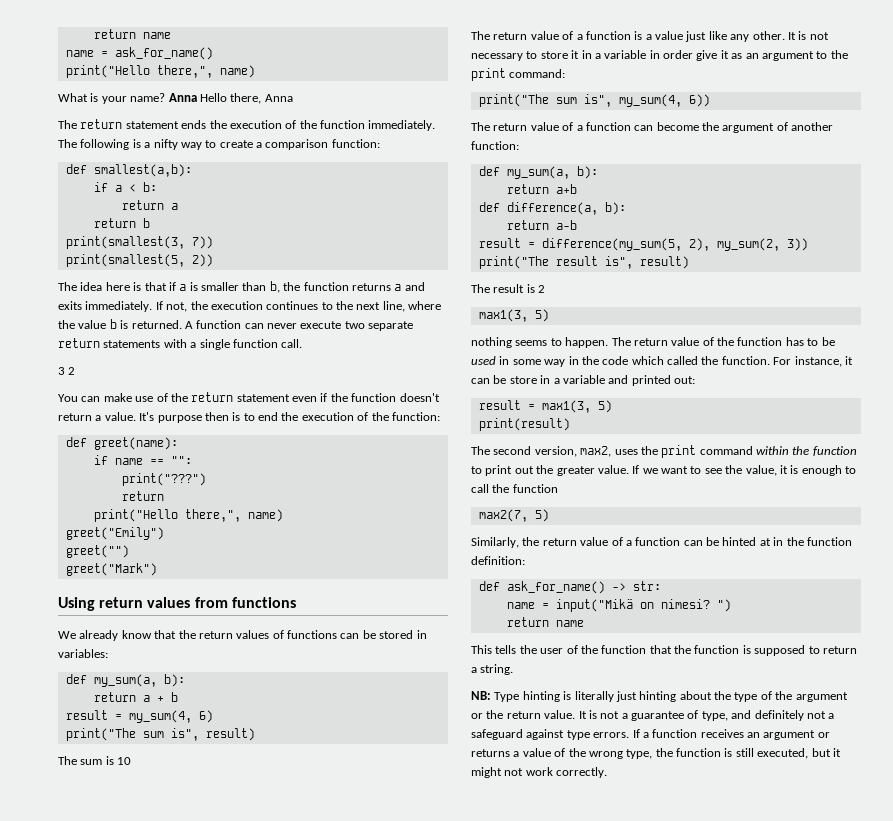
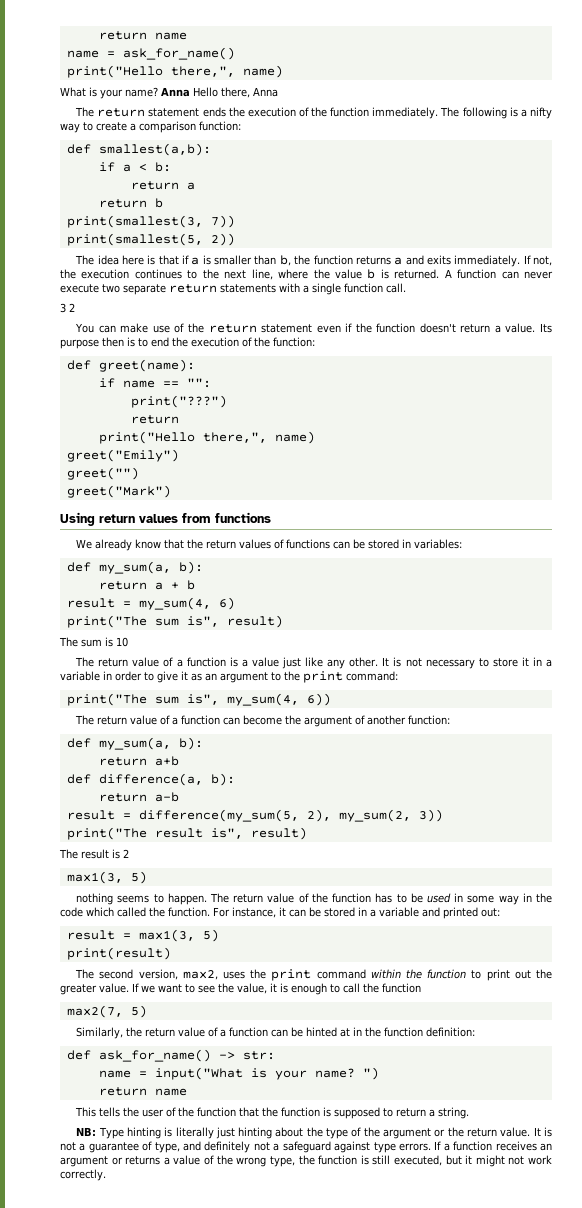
- It's purpose then is to end the execution of the function:
+ Its purpose then is to end the execution of the function:
- It is not necessary to store it in a variable in order give it as an argument to the print command:
+ It is not necessary to store it in a variable in order to give it as an argument to the print command:
- For instance, it can be store in a variable and printed out:
+ For instance, it can be stored in a variable and printed out:
- name = input("Mikä on nimesi?
+ name = input("What is your name?

